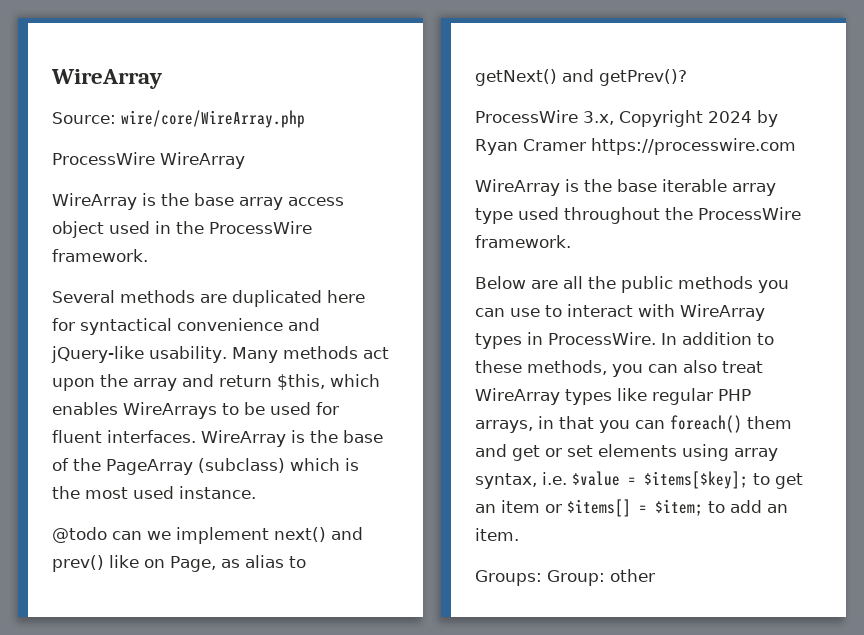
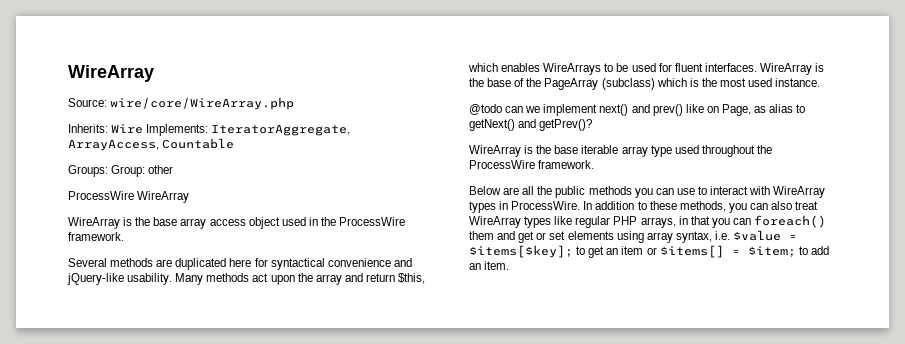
+ Inherits: Wire Implements: IteratorAggregate, ArrayAccess, Countable
+ Groups: Group: other
- ProcessWire 3.x, Copyright 2024 by Ryan Cramer https://processwire.com
- Groups: Group: other

